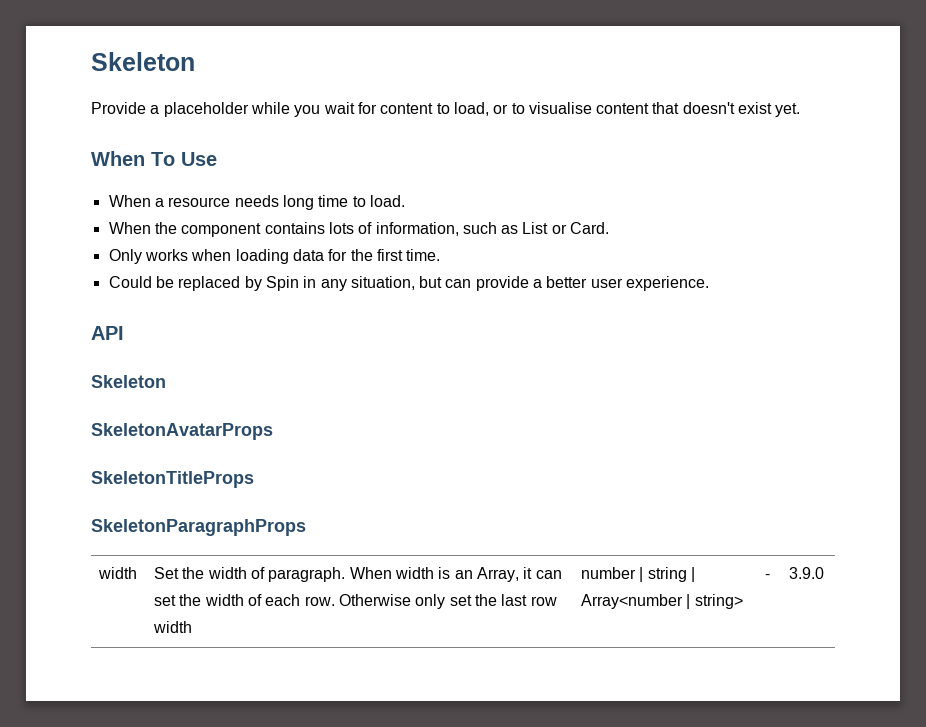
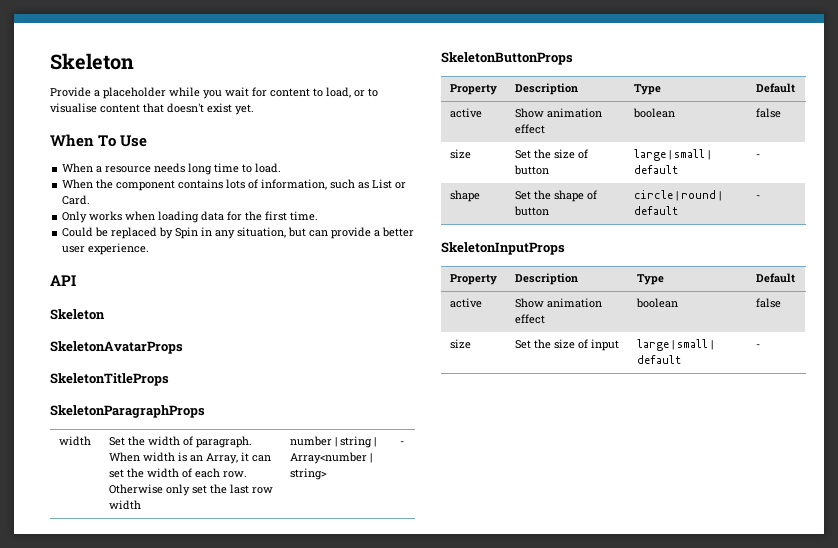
- width | Set the width of paragraph. When width is an Array, it can set the width of each row. Otherwise only set the last row width | number | string | Array<number | string> | - | 3.9.0
+ width | Set the width of paragraph. When width is an Array, it can set the width of each row. Otherwise only set the last row width | number | string | Array<number | string> | -
+ SkeletonButtonProps
+ Property | Description | Type | Default
+ active | Show animation effect | boolean | false
+ size | Set the size of button | large | small | default | -
+ shape | Set the shape of button | circle | round | default | -
+ SkeletonInputProps
+ Property | Description | Type | Default
+ active | Show animation effect | boolean | false
+ size | Set the size of input | large | small | default | -

